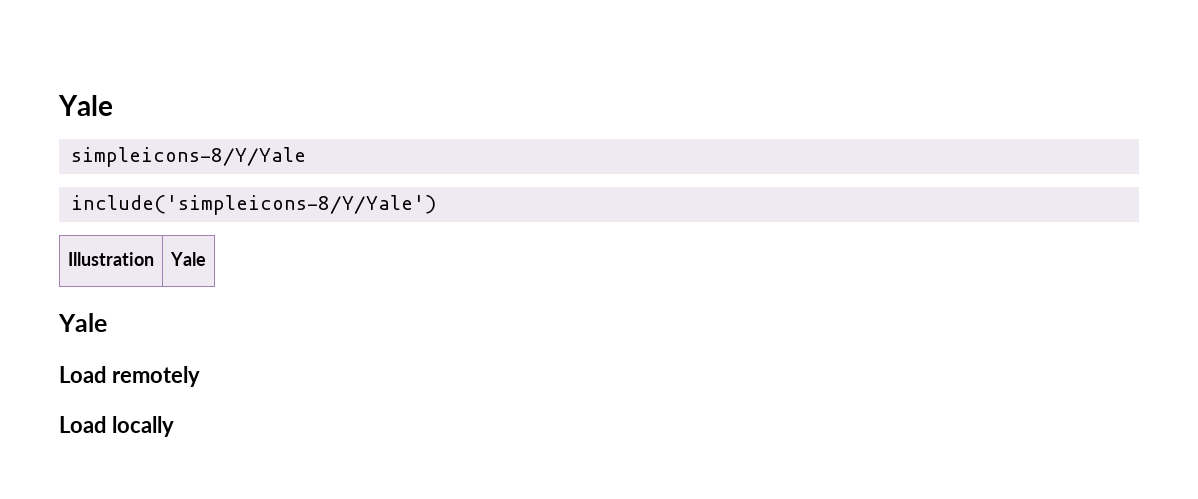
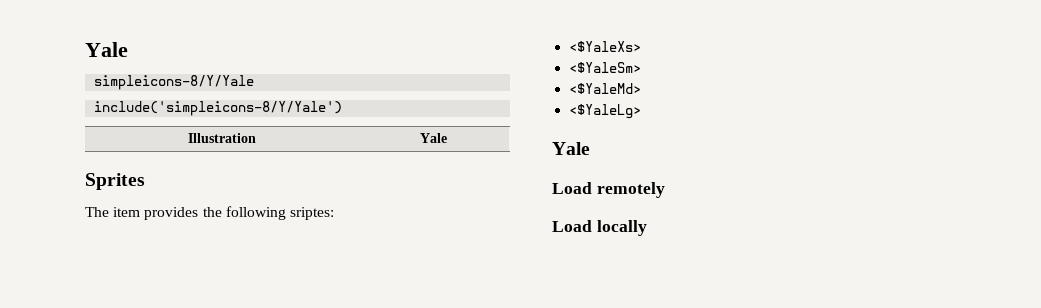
+ Sprites
+ The item provides the following sriptes:
+ <$YaleXs>
+ <$YaleSm>
+ <$YaleMd>
+ <$YaleLg>

